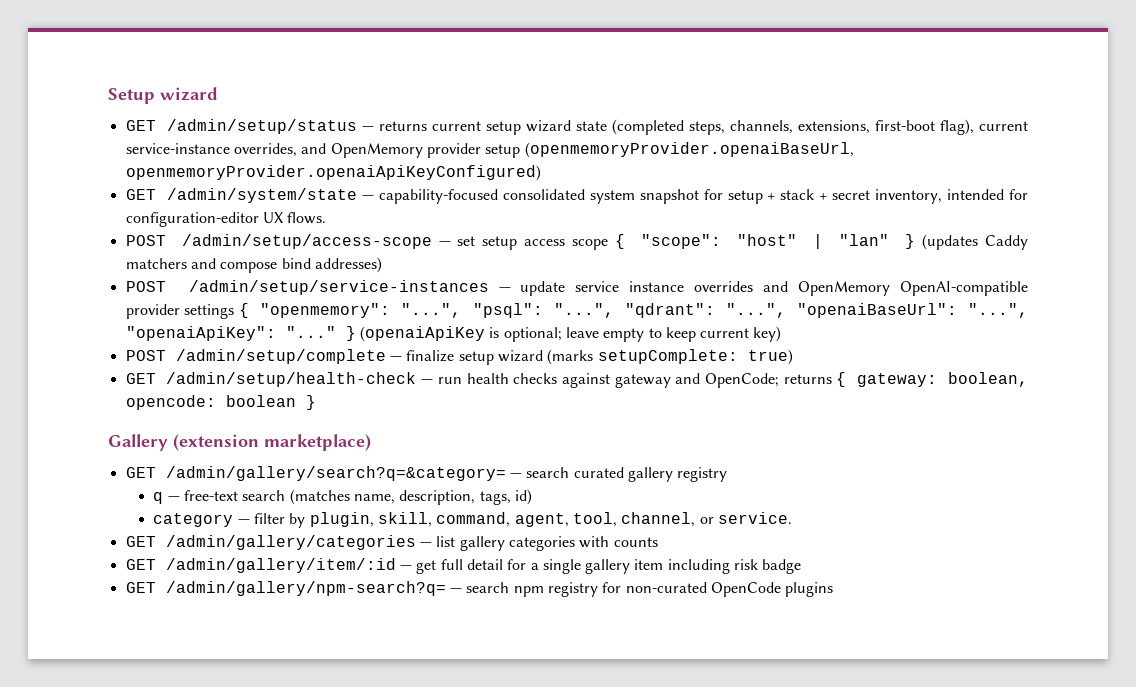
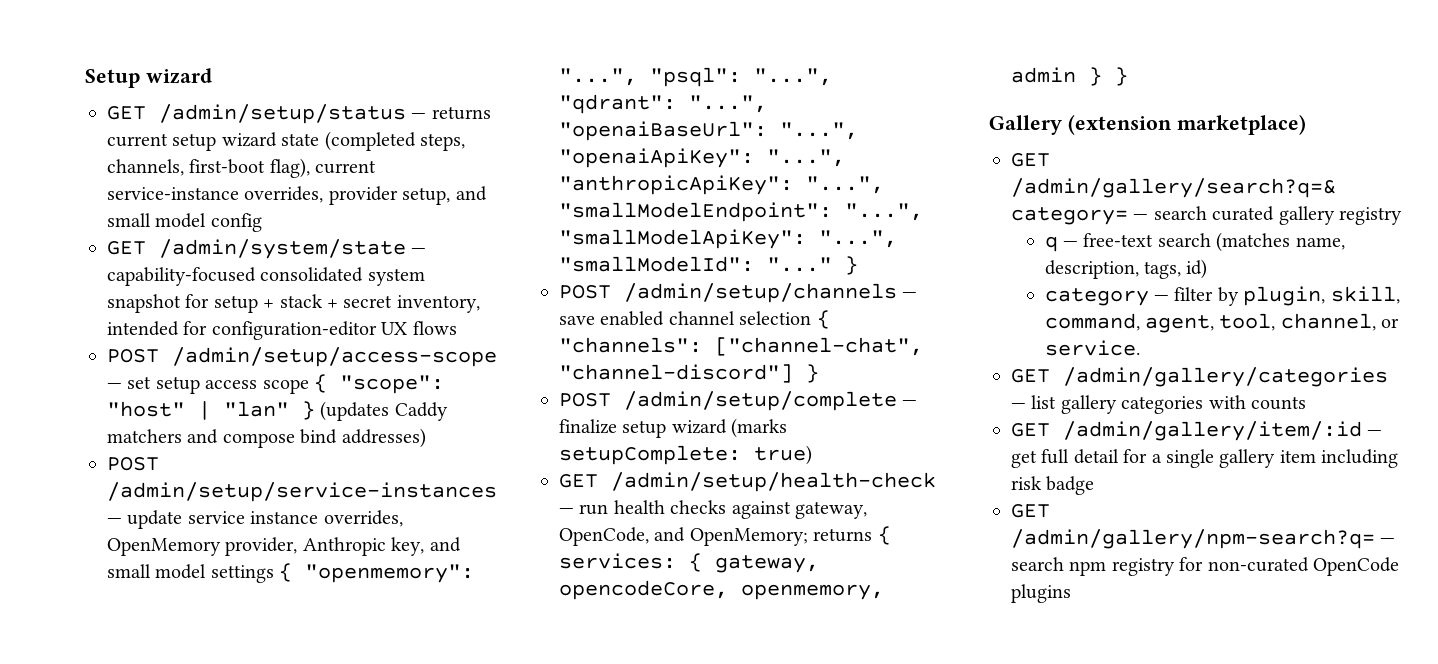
- GET /admin/setup/status — returns current setup wizard state (completed steps, channels, extensions, first-boot flag), current service-instance overrides, and OpenMemory provider setup (openmemoryProvider.openaiBaseUrl, openmemoryProvider.openaiApiKeyConfigured)
+ GET /admin/setup/status — returns current setup wizard state (completed steps, channels, first-boot flag), current service-instance overrides, provider setup, and small model config
- GET /admin/system/state — capability-focused consolidated system snapshot for setup + stack + secret inventory, intended for configuration-editor UX flows.
+ GET /admin/system/state — capability-focused consolidated system snapshot for setup + stack + secret inventory, intended for configuration-editor UX flows
- POST /admin/setup/service-instances — update service instance overrides and OpenMemory OpenAI-compatible provider settings { "openmemory": "...", "psql": "...", "qdrant": "...", "openaiBaseUrl": "...", "openaiApiKey": "..." } (openaiApiKey is optional; leave empty to keep current key)
+ POST /admin/setup/service-instances — update service instance overrides, OpenMemory provider, Anthropic key, and small model settings { "openmemory": "...", "psql": "...", "qdrant": "...", "openaiBaseUrl": "...", "openaiApiKey": "...", "anthropicApiKey": "...", "smallModelEndpoint": "...", "smallModelApiKey": "...", "smallModelId": "..." }
+ POST /admin/setup/channels — save enabled channel selection { "channels": ["channel-chat", "channel-discord"] }
- GET /admin/setup/health-check — run health checks against gateway and OpenCode; returns { gateway: boolean, opencode: boolean }
+ GET /admin/setup/health-check — run health checks against gateway, OpenCode, and OpenMemory; returns { services: { gateway, opencodeCore, openmemory, admin } }

